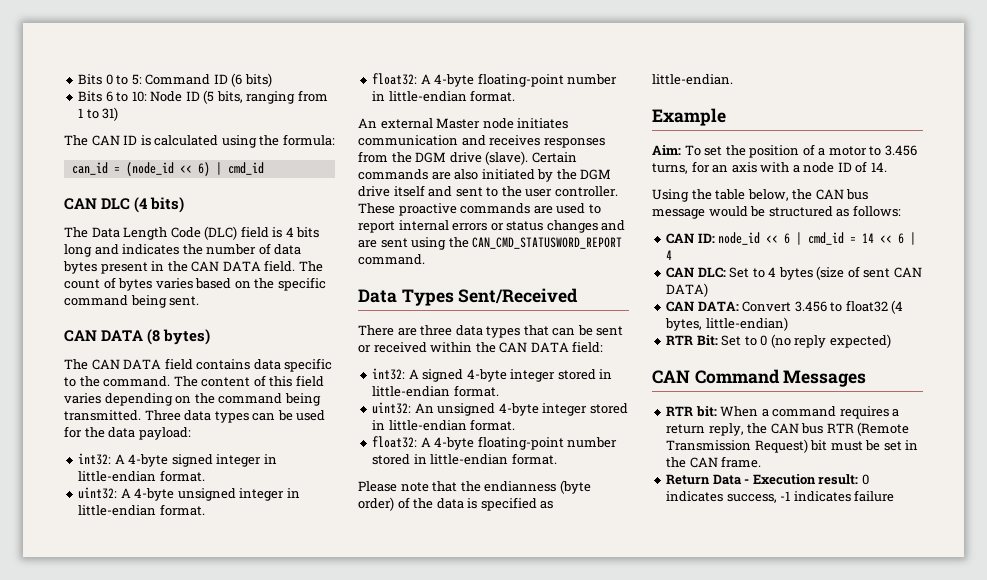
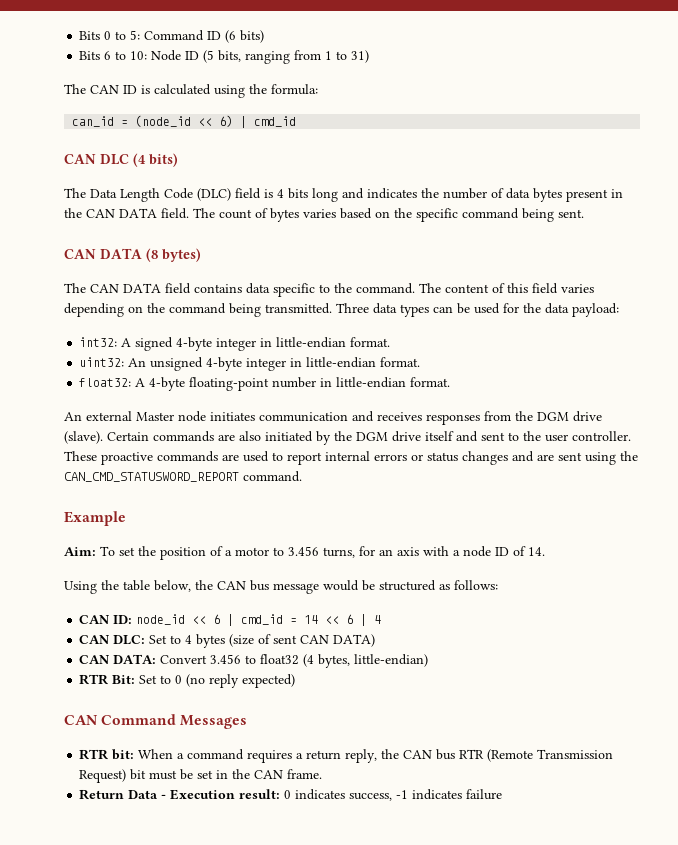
- int32: A 4-byte signed integer in little-endian format.
+ int32: A signed 4-byte integer in little-endian format.
- uint32: A 4-byte unsigned integer in little-endian format.
+ uint32: An unsigned 4-byte integer in little-endian format.
- Data Types Sent/Received
- There are three data types that can be sent or received within the CAN DATA field:
- int32: A signed 4-byte integer stored in little-endian format.
- uint32: An unsigned 4-byte integer stored in little-endian format.
- float32: A 4-byte floating-point number stored in little-endian format.
- Please note that the endianness (byte order) of the data is specified as little-endian.

